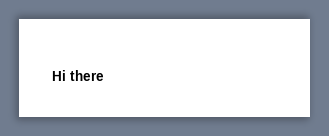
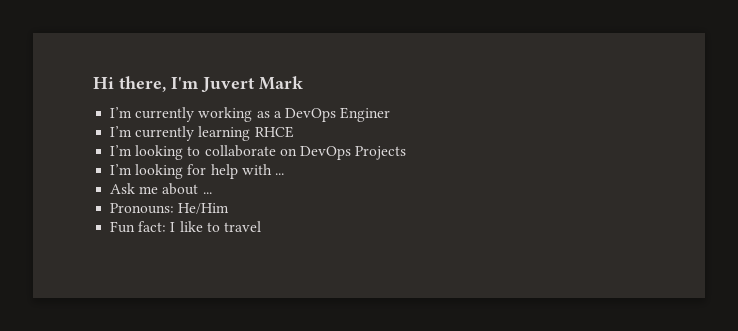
- Hi there
+ Hi there, I'm Juvert Mark
+ I’m currently working as a DevOps Enginer
+ I’m currently learning RHCE
+ I’m looking to collaborate on DevOps Projects
+ I’m looking for help with ...
+ Ask me about ...
+ Pronouns: He/Him
+ Fun fact: I like to travel

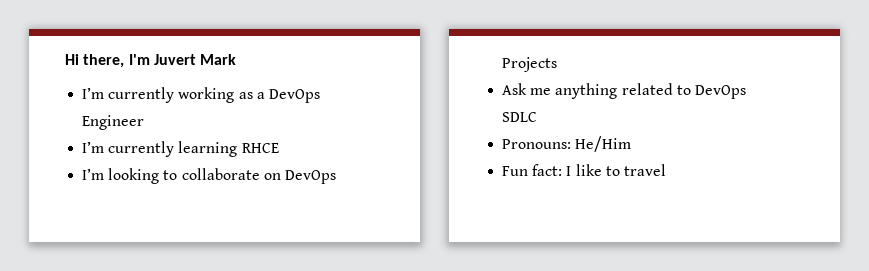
- I’m currently working as a DevOps Enginer
+ I’m currently working as a DevOps Engineer
- I’m looking for help with ...
- Ask me about ...
+ Ask me anything related to DevOps SDLC

